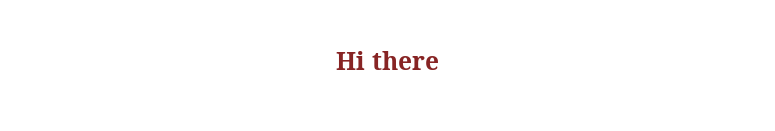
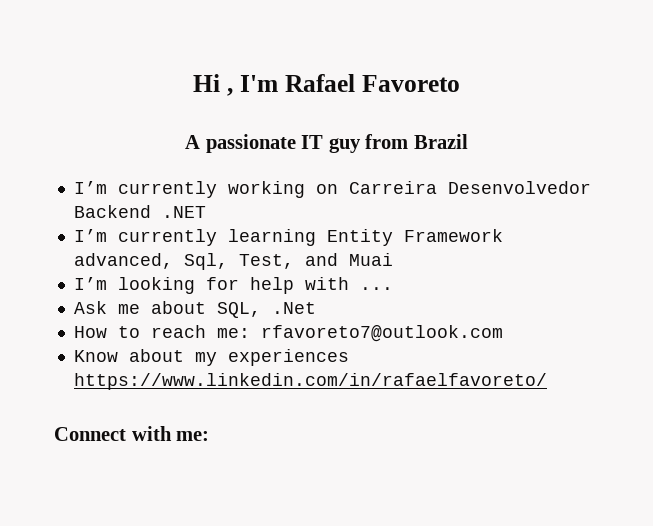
- Hi there
+ Hi , I'm Rafael Favoreto
+ A passionate IT guy from Brazil
+ I’m currently working on Carreira Desenvolvedor Backend .NET
+ I’m currently learning Entity Framework advanced, Sql, Test, and Muai
+ I’m looking for help with ...
+ Ask me about SQL, .Net
+ How to reach me: rfavoreto7@outlook.com
+ Know about my experiences https://www.linkedin.com/in/rafaelfavoreto/
+ Connect with me:

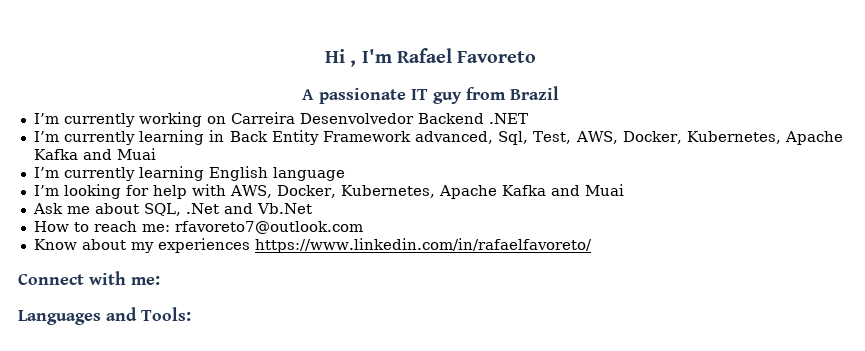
- I’m currently learning Entity Framework advanced, Sql, Test, and Muai
+ I’m currently learning in Back Entity Framework advanced, Sql, Test, AWS, Docker, Kubernetes, Apache Kafka and Muai
+ I’m currently learning English language
- I’m looking for help with ...
+ I’m looking for help with AWS, Docker, Kubernetes, Apache Kafka and Muai
- Ask me about SQL, .Net
+ Ask me about SQL, .Net and Vb.Net
+ Languages and Tools:

